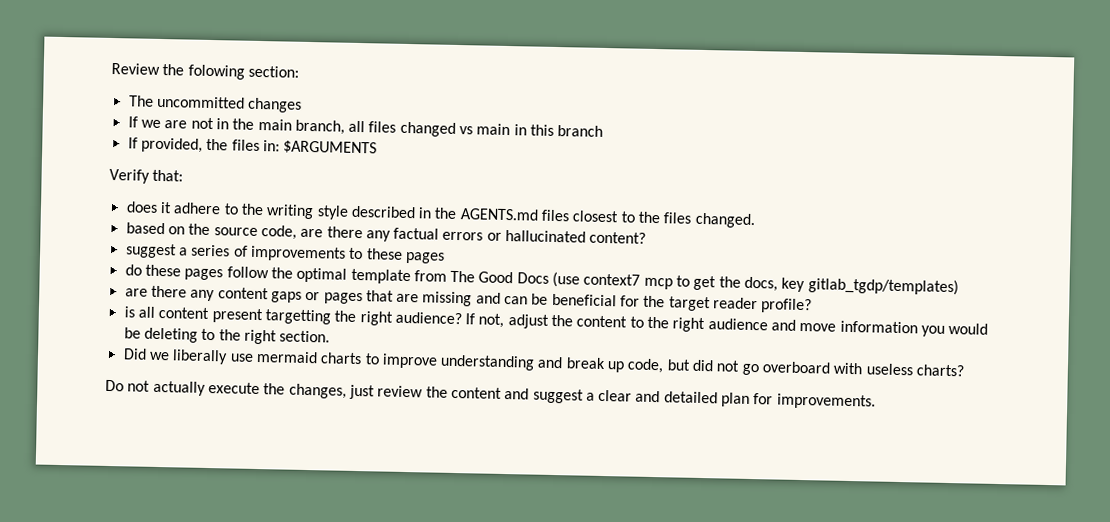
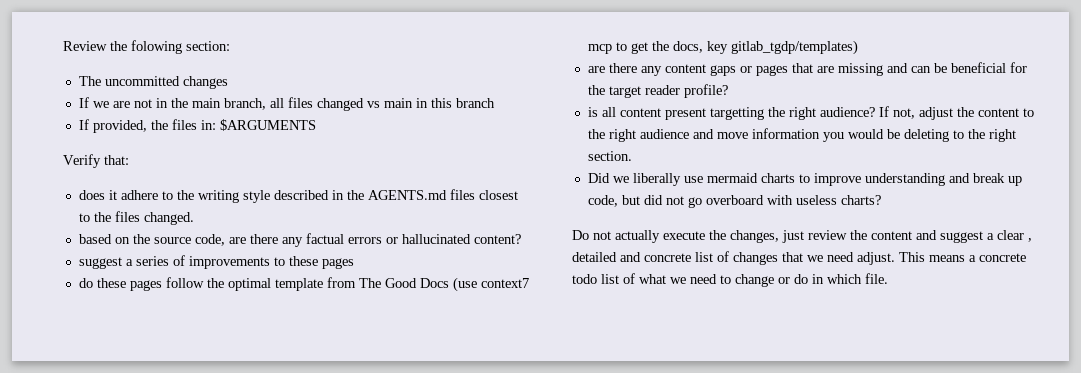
- Do not actually execute the changes, just review the content and suggest a clear and detailed plan for improvements.
+ Do not actually execute the changes, just review the content and suggest a clear , detailed and concrete list of changes that we need adjust. This means a concrete todo list of what we need to change or do in which file.

